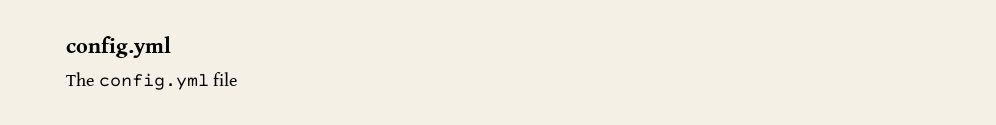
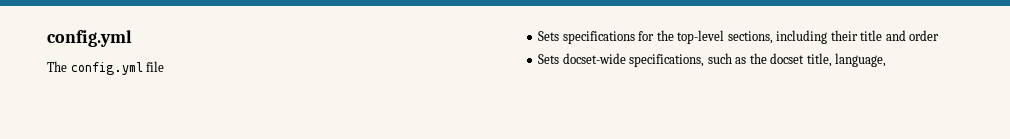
+ Sets specifications for the top-level sections, including their title and order
+ Sets docset-wide specifications, such as the docset title, language,

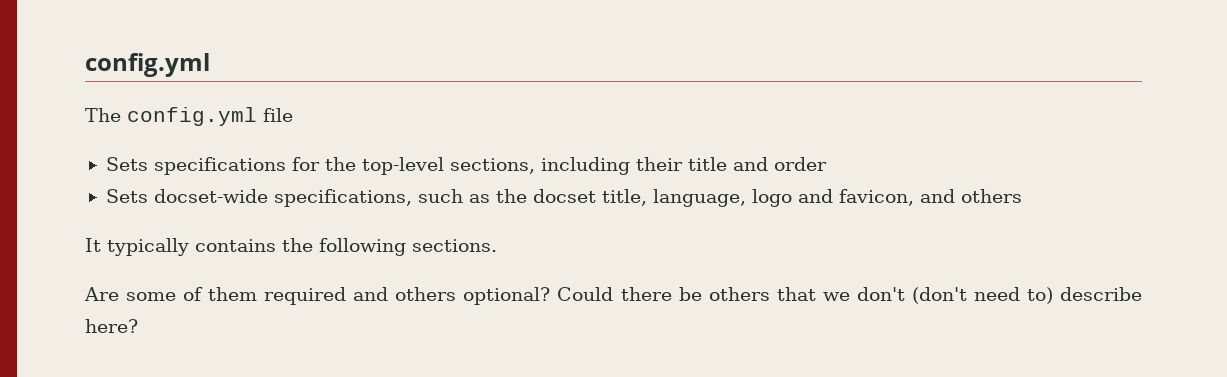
- Sets docset-wide specifications, such as the docset title, language,
+ Sets docset-wide specifications, such as the docset title, language, logo and favicon, and others
+ It typically contains the following sections.
+ Are some of them required and others optional? Could there be others that we don't (don't need to) describe here?

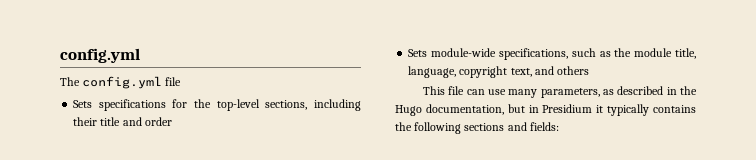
- Sets docset-wide specifications, such as the docset title, language, logo and favicon, and others
+ Sets module-wide specifications, such as the module title, language, copyright text, and others
- It typically contains the following sections.
- Are some of them required and others optional? Could there be others that we don't (don't need to) describe here?
+ This file can use many parameters, as described in the Hugo documentation, but in Presidium it typically contains the following sections and fields:

